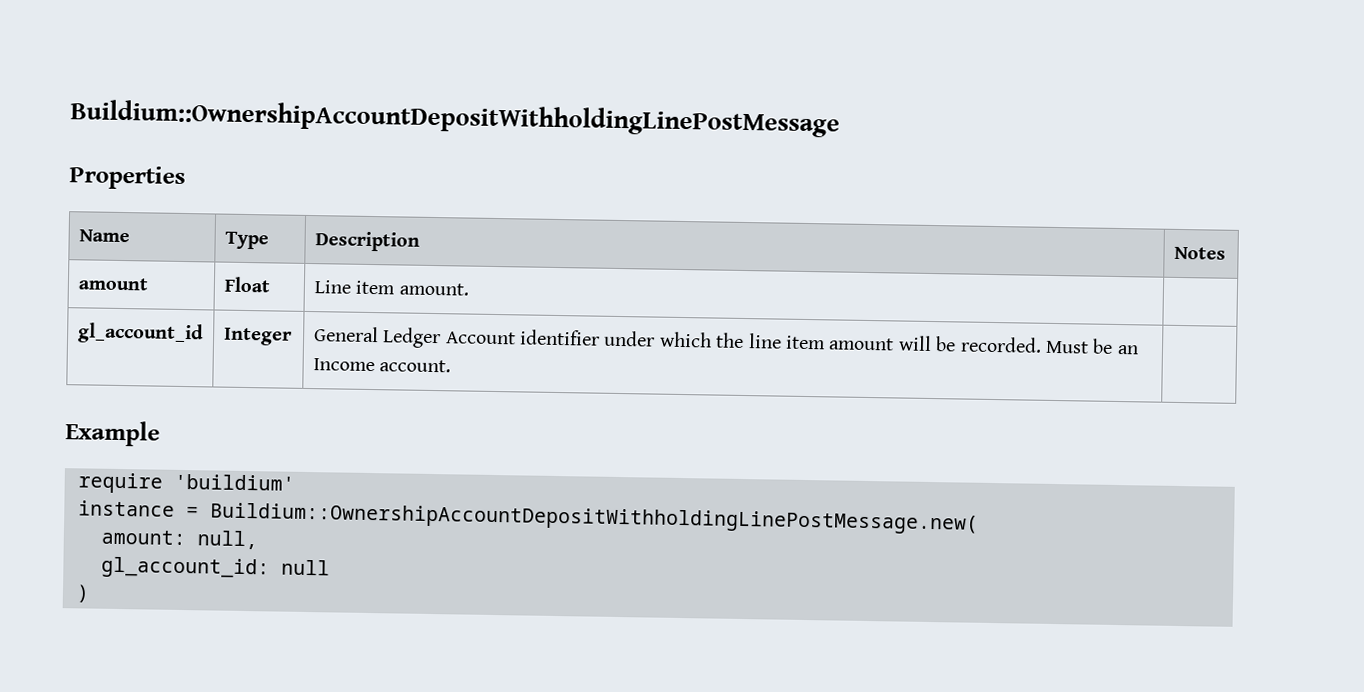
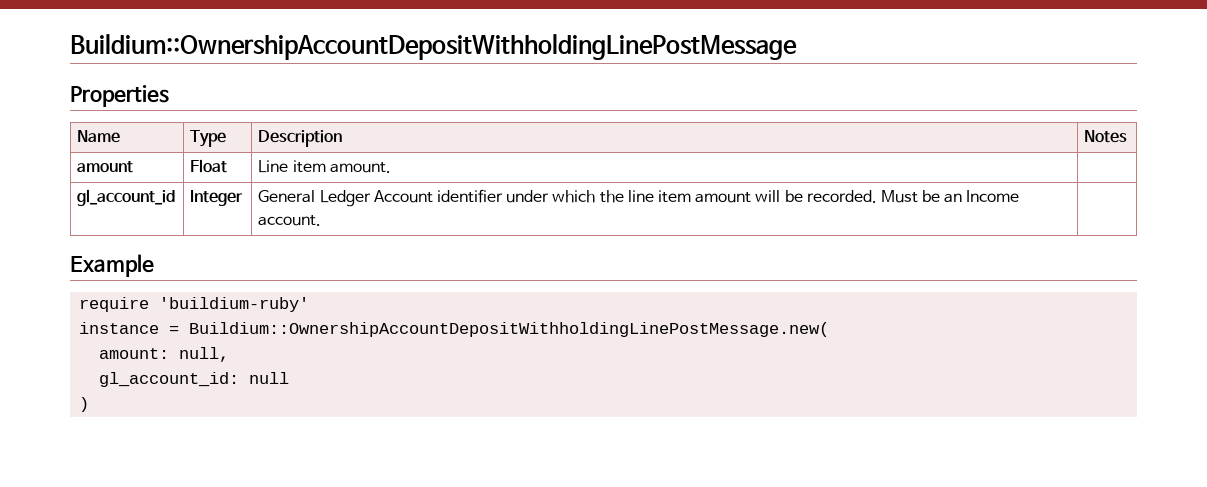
- require 'buildium'
+ require 'buildium-ruby'

